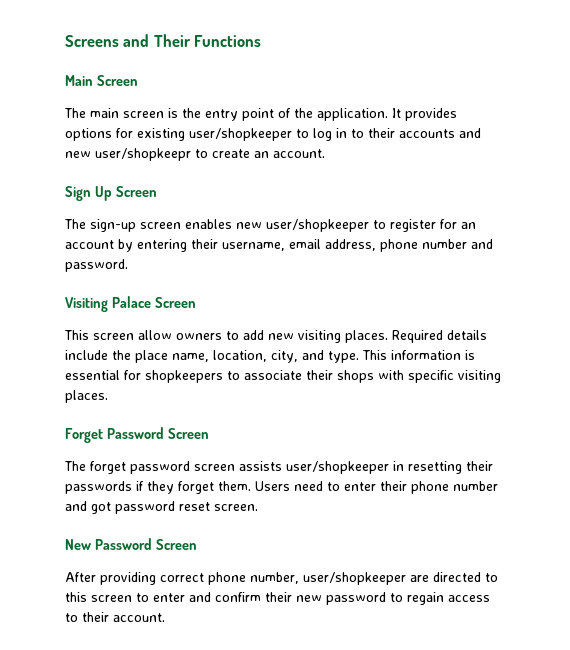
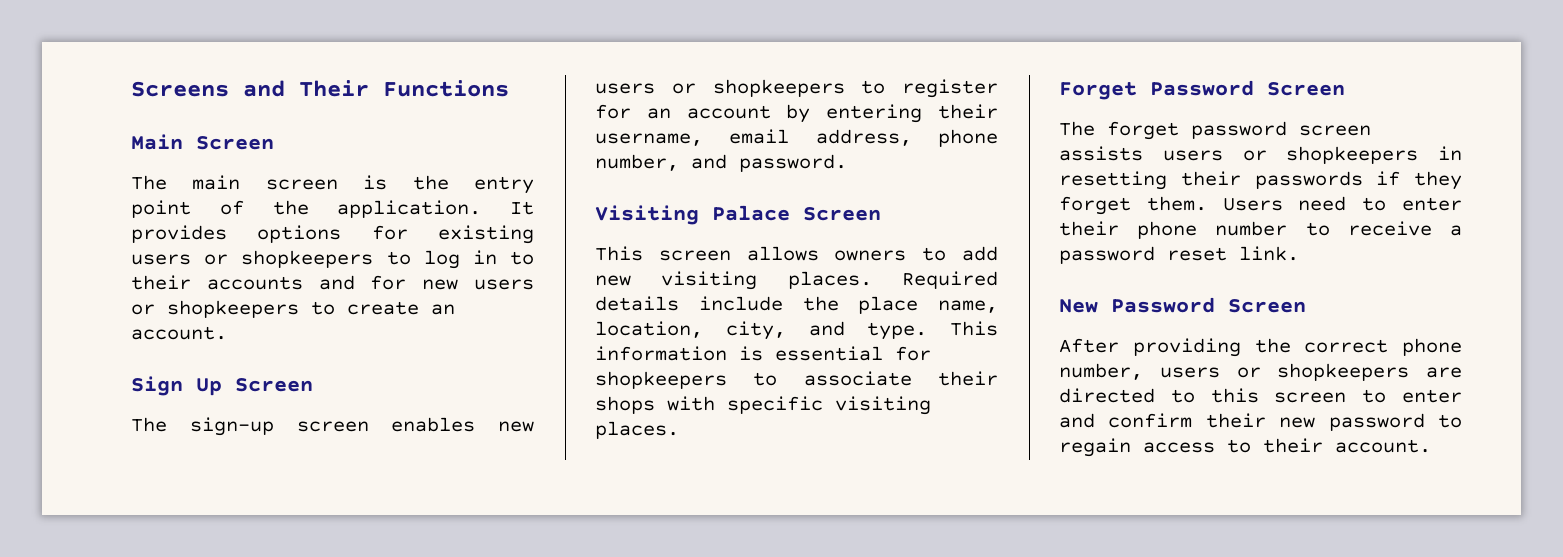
- It provides options for existing user/shopkeeper to log in to their accounts and new user/shopkeepr to create an account.
+ It provides options for existing users or shopkeepers to log in to their accounts and for new users or shopkeepers to create an account.
- The sign-up screen enables new user/shopkeeper to register for an account by entering their username, email address, phone number and password.
+ The sign-up screen enables new users or shopkeepers to register for an account by entering their username, email address, phone number, and password.
- This screen allow owners to add new visiting places.
+ This screen allows owners to add new visiting places.
- The forget password screen assists user/shopkeeper in resetting their passwords if they forget them.
+ The forget password screen assists users or shopkeepers in resetting their passwords if they forget them.
- Users need to enter their phone number and got password reset screen.
+ Users need to enter their phone number to receive a password reset link.
- After providing correct phone number, user/shopkeeper are directed to this screen to enter and confirm their new password to regain access to their account.
+ After providing the correct phone number, users or shopkeepers are directed to this screen to enter and confirm their new password to regain access to their account.

